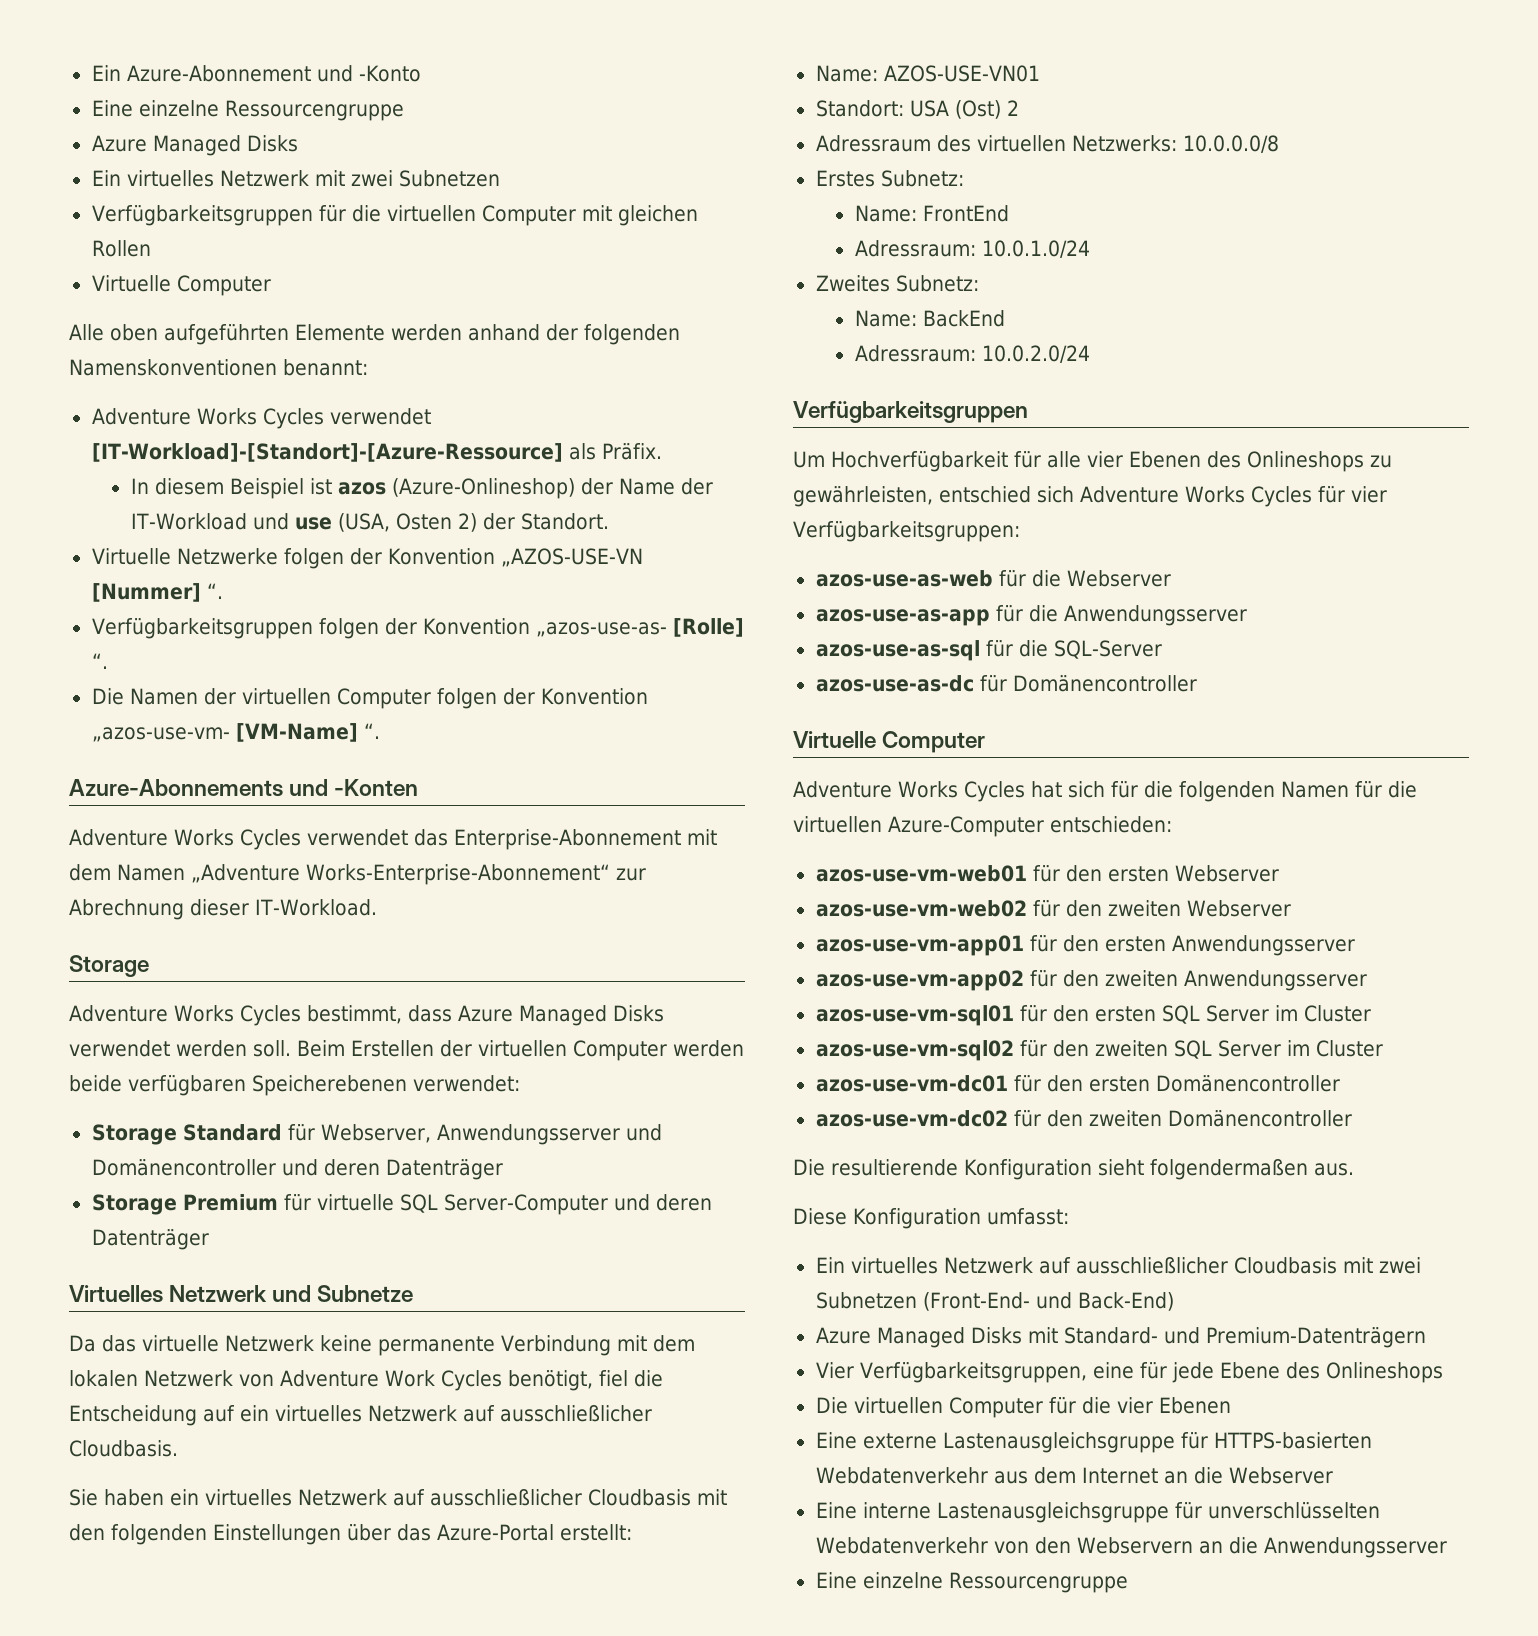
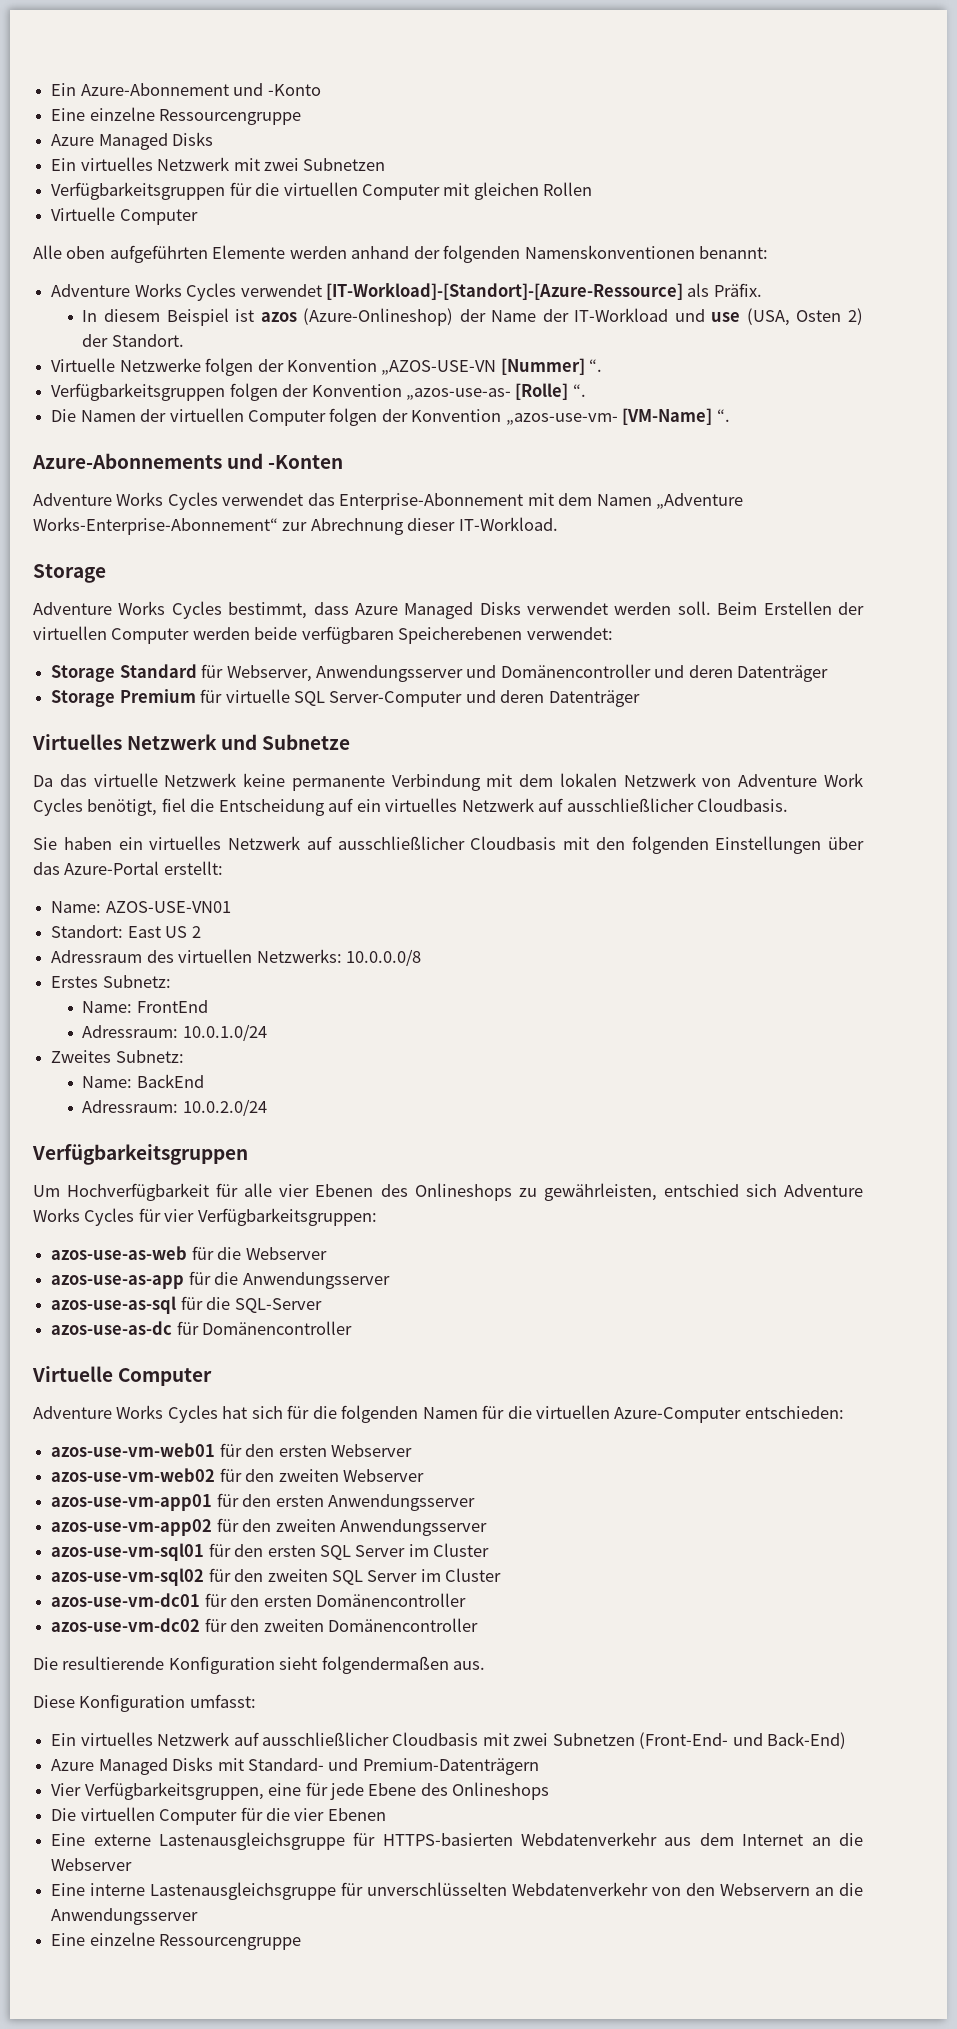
- Standort: USA (Ost) 2
+ Standort: East US 2

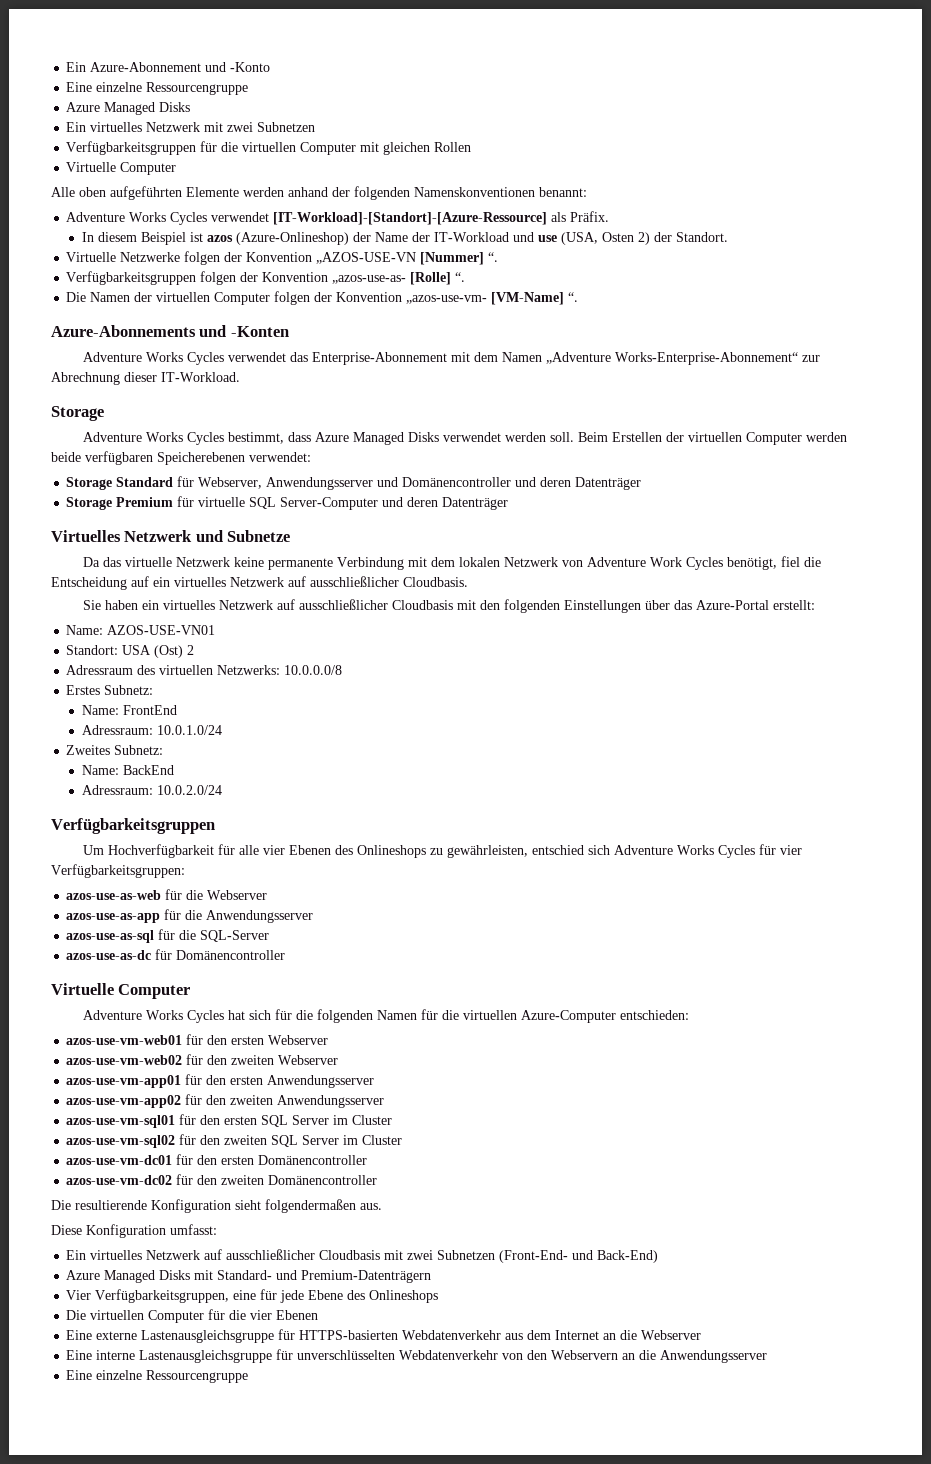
- Standort: East US 2
+ Standort: USA (Ost) 2

